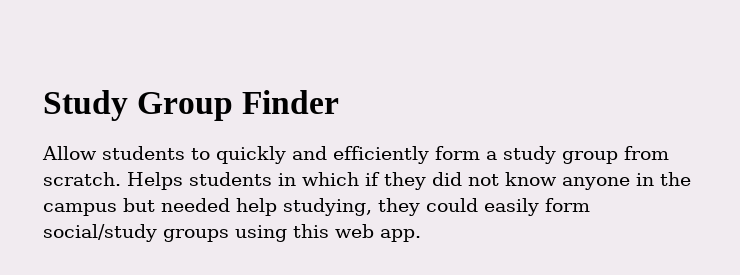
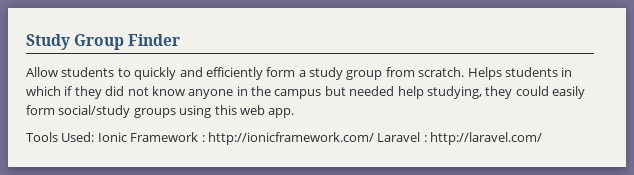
+ Tools Used: Ionic Framework : http://ionicframework.com/ Laravel : http://laravel.com/

